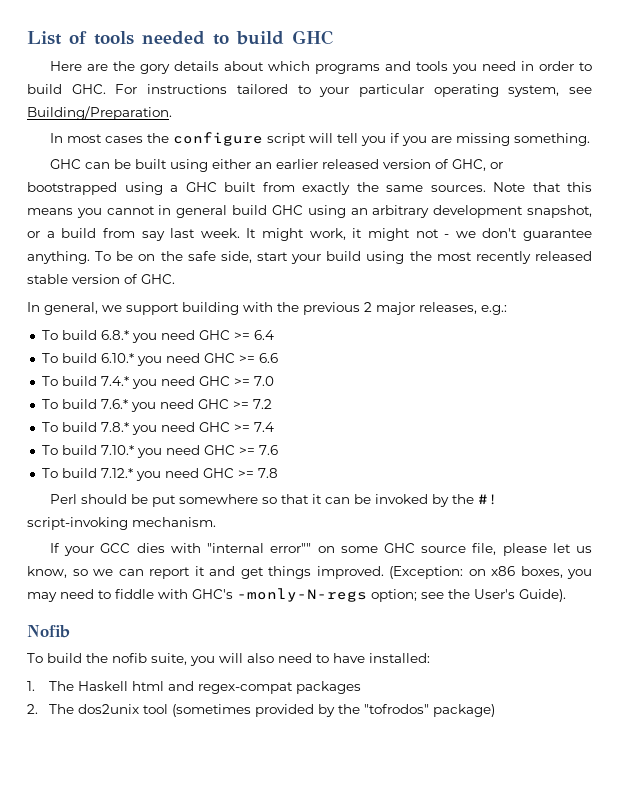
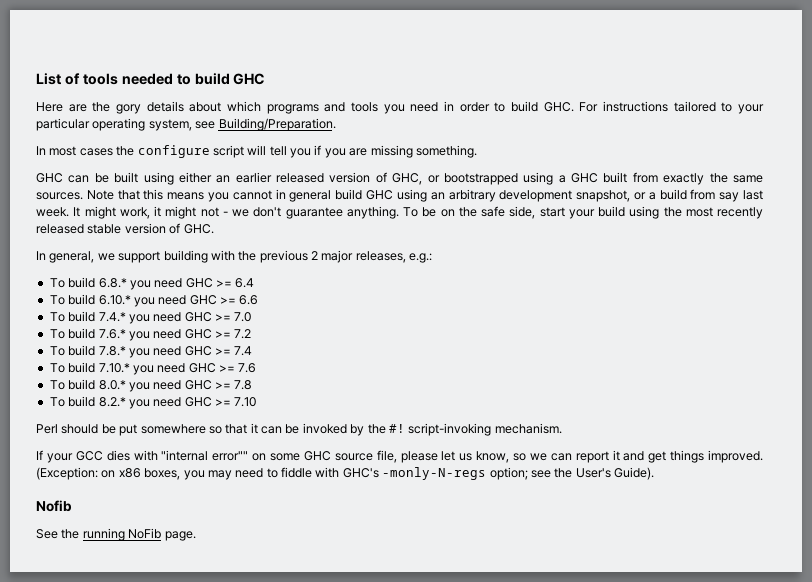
- To build 7.12.* you need GHC >= 7.8
+ To build 8.0.* you need GHC >= 7.8
+ To build 8.2.* you need GHC >= 7.10
- To build the nofib suite, you will also need to have installed:
- 1. The Haskell html and regex-compat packages
- 2. The dos2unix tool (sometimes provided by the "tofrodos" package)
+ See the running NoFib page.

